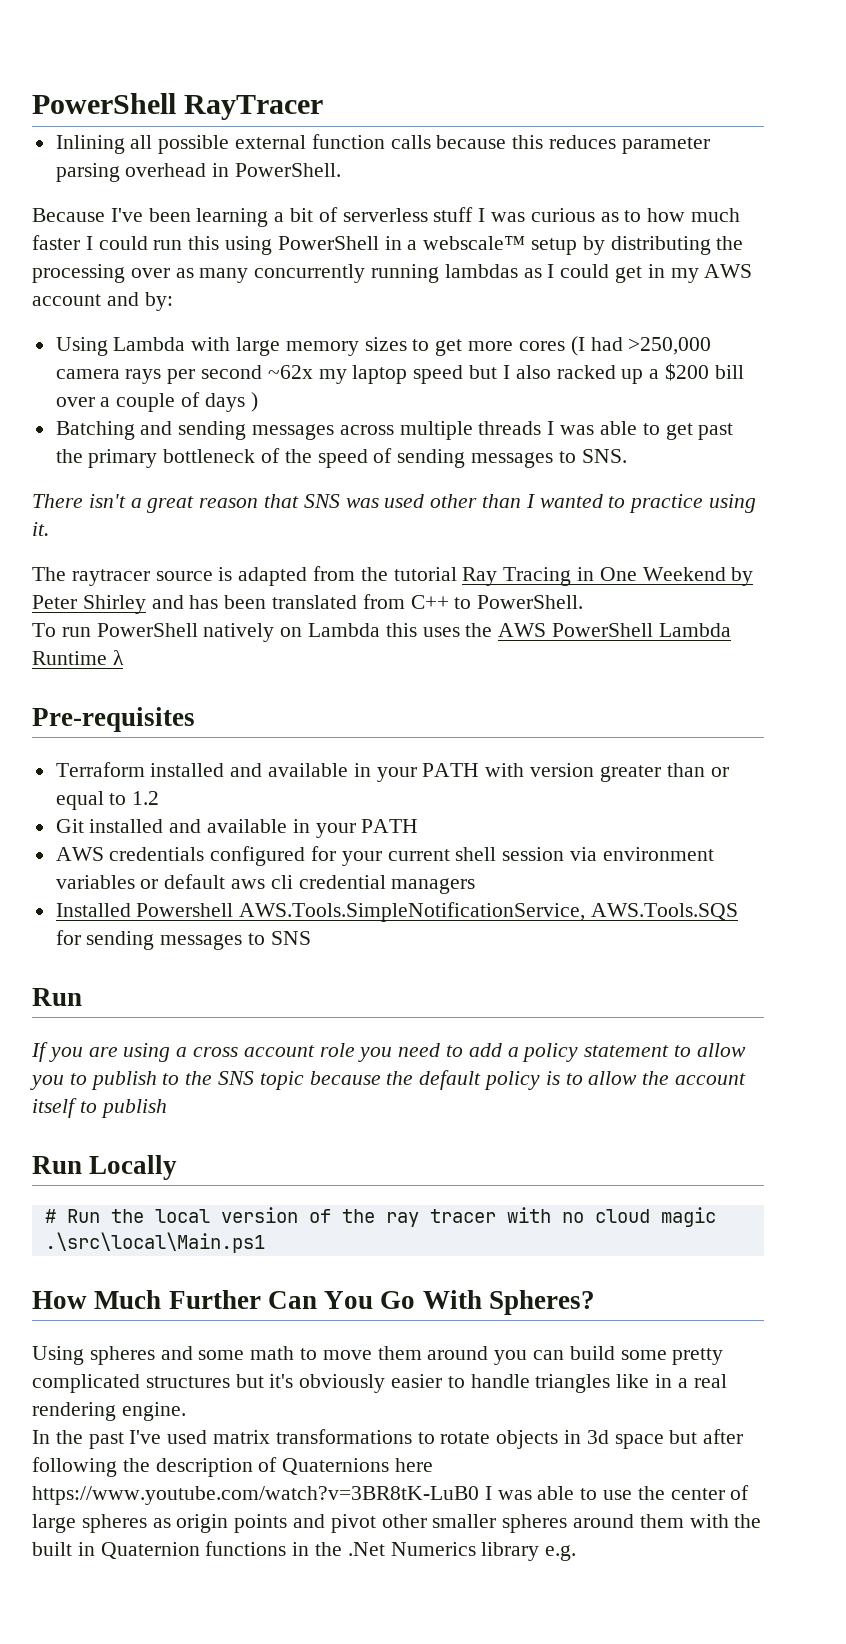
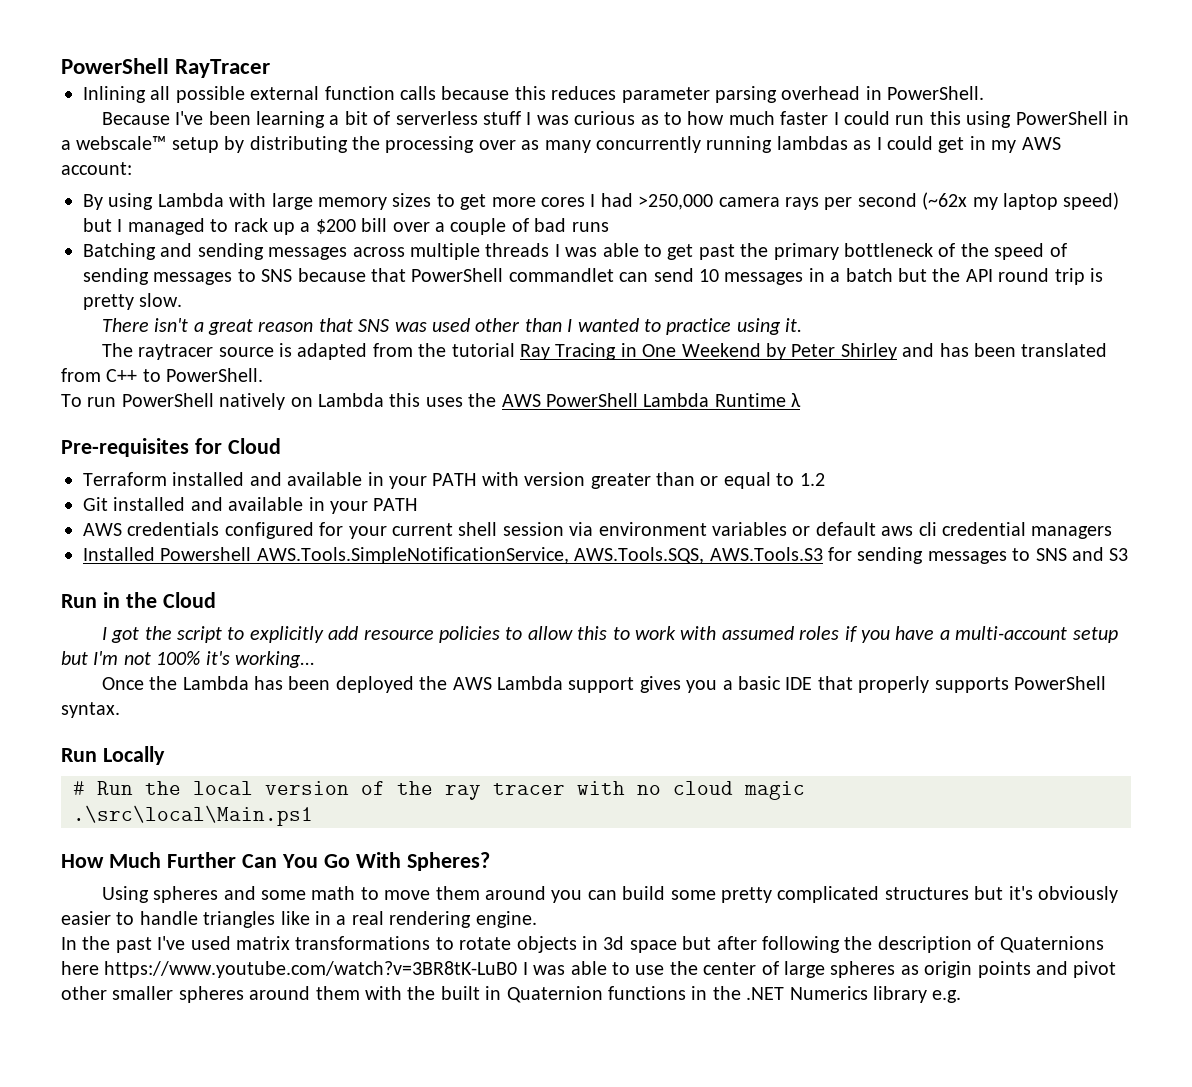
- Because I've been learning a bit of serverless stuff I was curious as to how much faster I could run this using PowerShell in a webscale™ setup by distributing the processing over as many concurrently running lambdas as I could get in my AWS account and by:
- Using Lambda with large memory sizes to get more cores (I had >250,000 camera rays per second ~62x my laptop speed but I also racked up a $200 bill over a couple of days )
+ Because I've been learning a bit of serverless stuff I was curious as to how much faster I could run this using PowerShell in a webscale™ setup by distributing the processing over as many concurrently running lambdas as I could get in my AWS account:
+ By using Lambda with large memory sizes to get more cores I had >250,000 camera rays per second (~62x my laptop speed) but I managed to rack up a $200 bill over a couple of bad runs
- Batching and sending messages across multiple threads I was able to get past the primary bottleneck of the speed of sending messages to SNS.
+ Batching and sending messages across multiple threads I was able to get past the primary bottleneck of the speed of sending messages to SNS because that PowerShell commandlet can send 10 messages in a batch but the API round trip is pretty slow.
- Pre-requisites
+ Pre-requisites for Cloud
- Installed Powershell AWS.Tools.SimpleNotificationService, AWS.Tools.SQS for sending messages to SNS
- Run
- If you are using a cross account role you need to add a policy statement to allow you to publish to the SNS topic because the default policy is to allow the account itself to publish
+ Installed Powershell AWS.Tools.SimpleNotificationService, AWS.Tools.SQS, AWS.Tools.S3 for sending messages to SNS and S3
+ Run in the Cloud
+ I got the script to explicitly add resource policies to allow this to work with assumed roles if you have a multi-account setup but I'm not 100% it's working...
+ Once the Lambda has been deployed the AWS Lambda support gives you a basic IDE that properly supports PowerShell syntax.
- In the past I've used matrix transformations to rotate objects in 3d space but after following the description of Quaternions here https://www.youtube.com/watch?v=3BR8tK-LuB0 I was able to use the center of large spheres as origin points and pivot other smaller spheres around them with the built in Quaternion functions in the .Net Numerics library e.g.
+ In the past I've used matrix transformations to rotate objects in 3d space but after following the description of Quaternions here https://www.youtube.com/watch?v=3BR8tK-LuB0 I was able to use the center of large spheres as origin points and pivot other smaller spheres around them with the built in Quaternion functions in the .NET Numerics library e.g.

